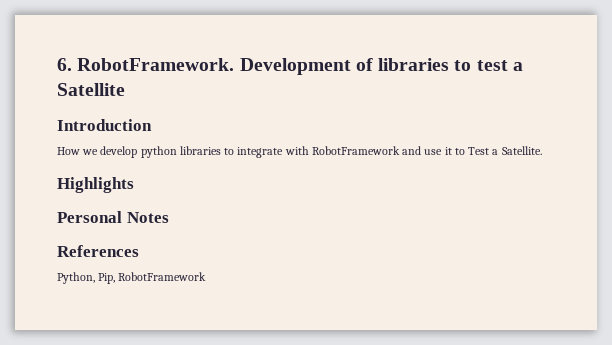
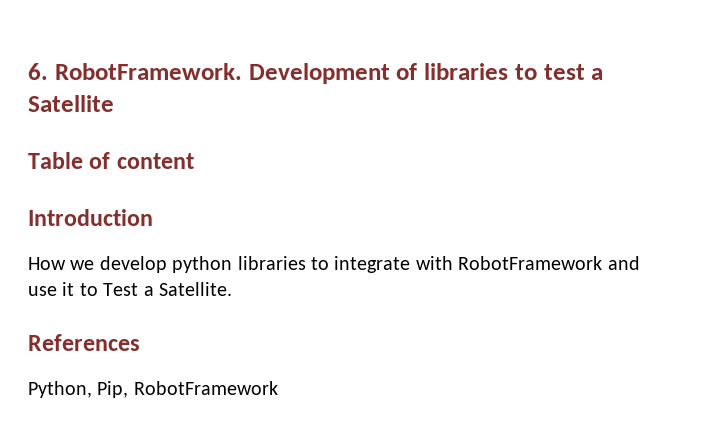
+ Table of content
- Highlights
- Personal Notes

